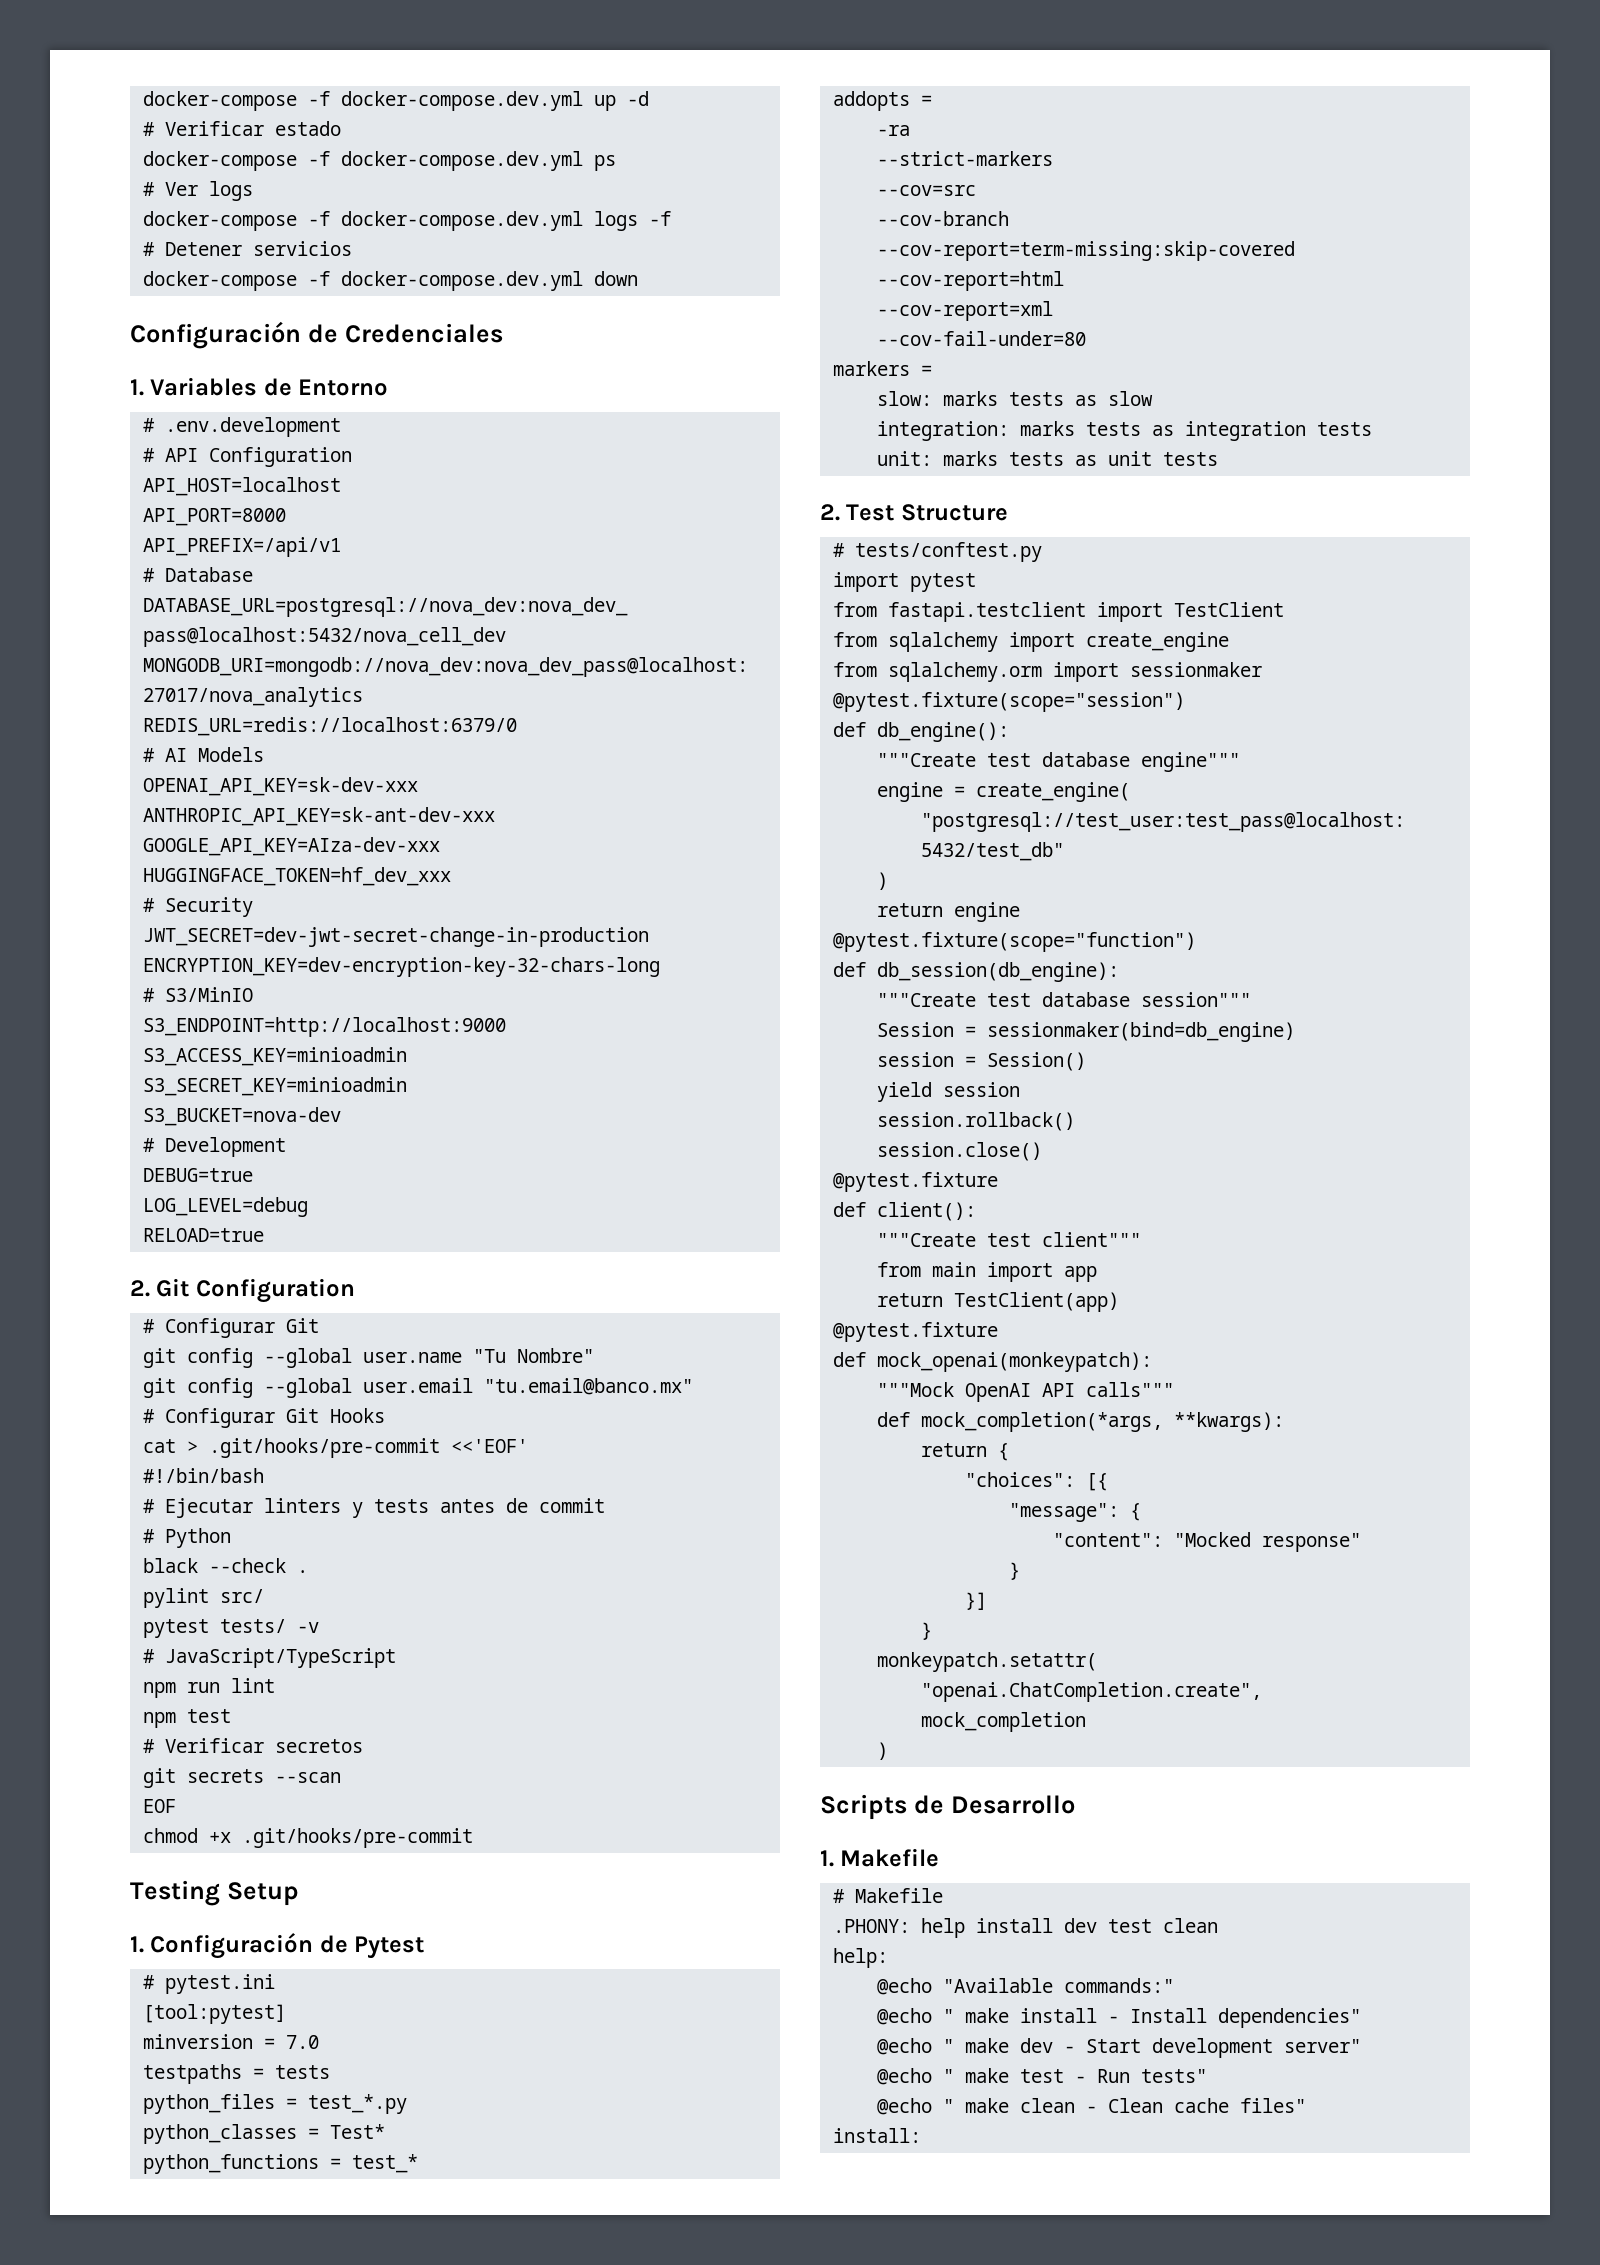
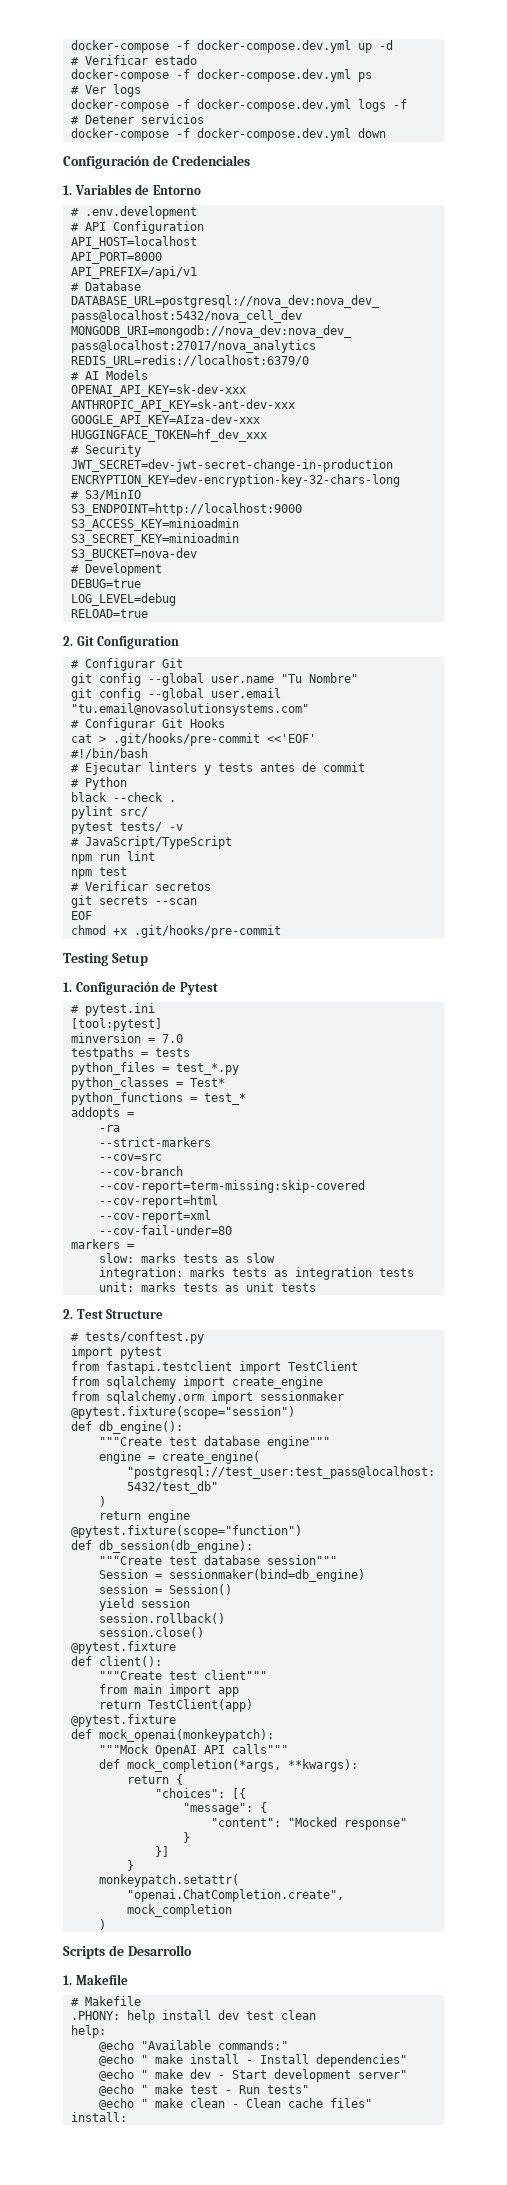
- git config --global user.email "tu.email@banco.mx"
+ git config --global user.email "tu.email@novasolutionsystems.com"

